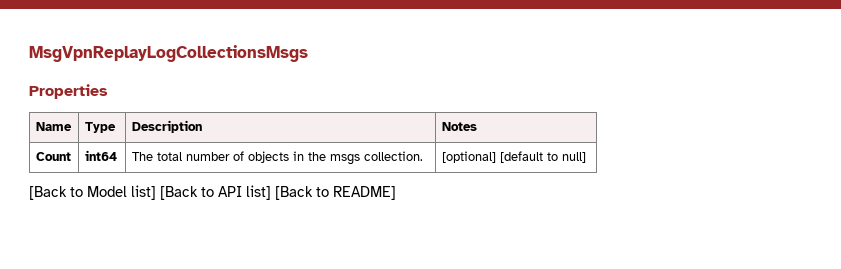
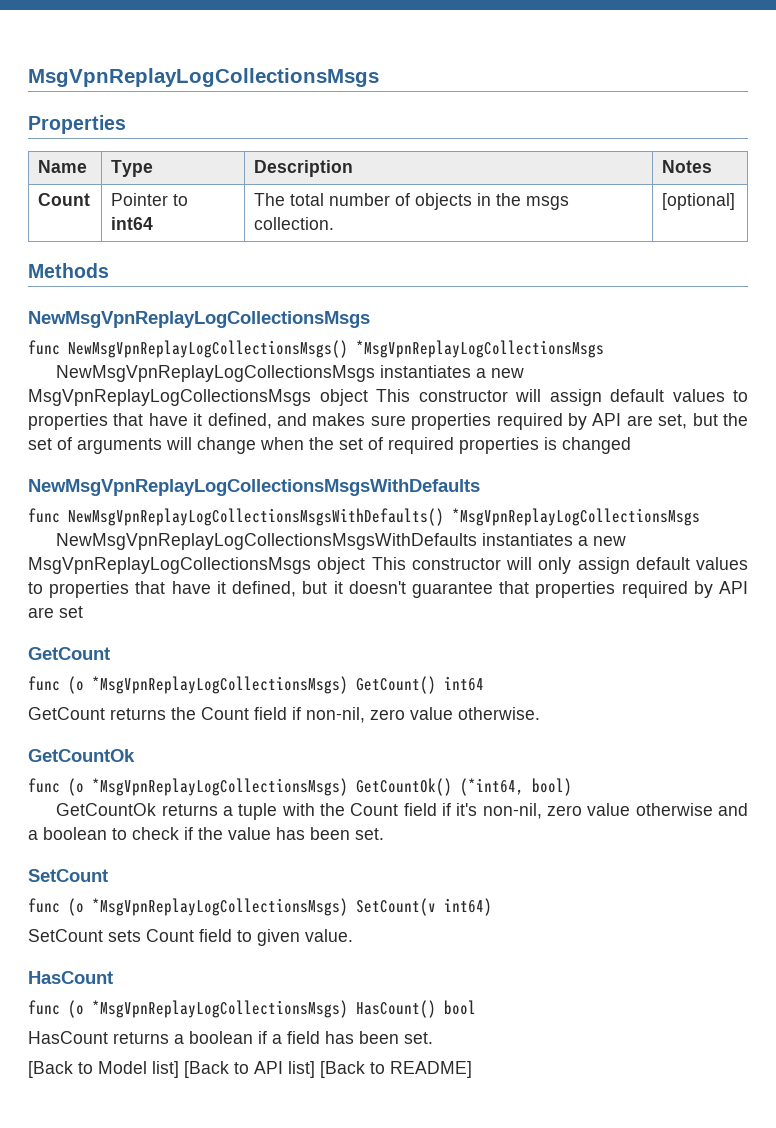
- Count | int64 | The total number of objects in the msgs collection. | [optional] [default to null]
+ Count | Pointer to int64 | The total number of objects in the msgs collection. | [optional]
+ Methods
+ NewMsgVpnReplayLogCollectionsMsgs
+ func NewMsgVpnReplayLogCollectionsMsgs() *MsgVpnReplayLogCollectionsMsgs
+ NewMsgVpnReplayLogCollectionsMsgs instantiates a new MsgVpnReplayLogCollectionsMsgs object This constructor will assign default values to properties that have it defined, and makes sure properties required by API are set, but the set of arguments will change when the set of required properties is changed
+ NewMsgVpnReplayLogCollectionsMsgsWithDefaults
+ func NewMsgVpnReplayLogCollectionsMsgsWithDefaults() *MsgVpnReplayLogCollectionsMsgs
+ NewMsgVpnReplayLogCollectionsMsgsWithDefaults instantiates a new MsgVpnReplayLogCollectionsMsgs object This constructor will only assign default values to properties that have it defined, but it doesn't guarantee that properties required by API are set
+ GetCount
+ func (o *MsgVpnReplayLogCollectionsMsgs) GetCount() int64
+ GetCount returns the Count field if non-nil, zero value otherwise.
+ GetCountOk
+ func (o *MsgVpnReplayLogCollectionsMsgs) GetCountOk() (*int64, bool)
+ GetCountOk returns a tuple with the Count field if it's non-nil, zero value otherwise and a boolean to check if the value has been set.
+ SetCount
+ func (o *MsgVpnReplayLogCollectionsMsgs) SetCount(v int64)
+ SetCount sets Count field to given value.
+ HasCount
+ func (o *MsgVpnReplayLogCollectionsMsgs) HasCount() bool
+ HasCount returns a boolean if a field has been set.

